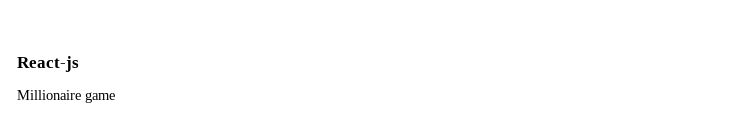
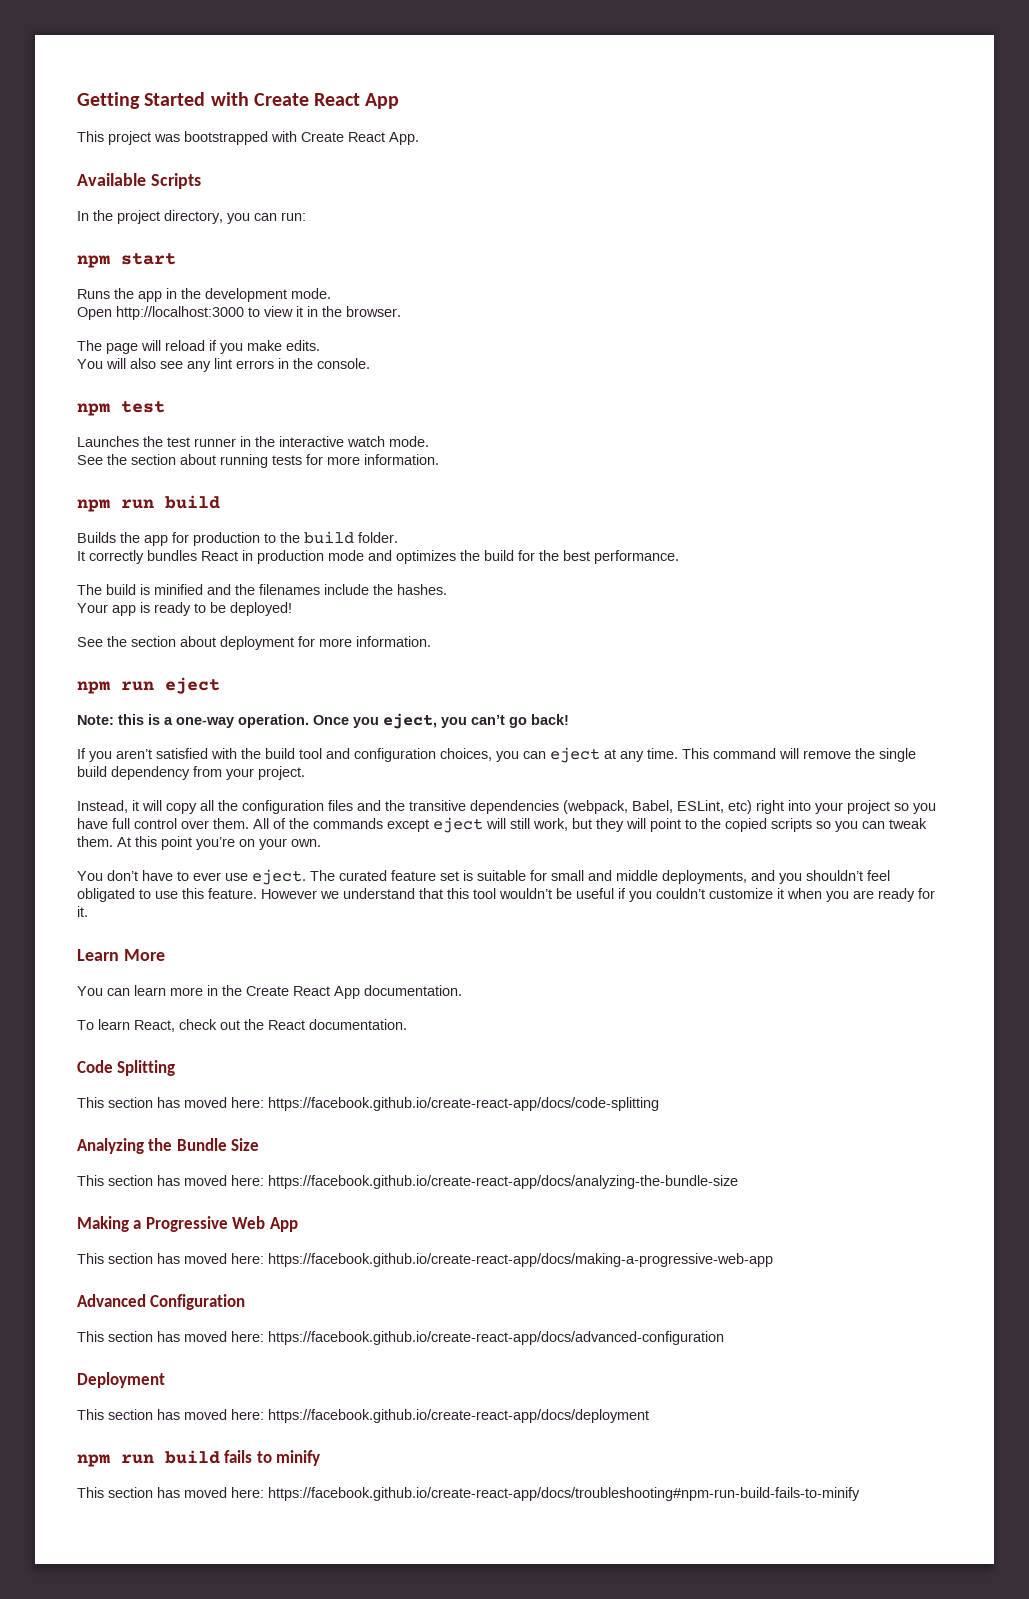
- React-js
- Millionaire game
+ Getting Started with Create React App
+ This project was bootstrapped with Create React App.
+ Available Scripts
+ In the project directory, you can run:
+ npm start
+ Runs the app in the development mode.
+ Open http://localhost:3000 to view it in the browser.
+ The page will reload if you make edits.
+ You will also see any lint errors in the console.
+ npm test
+ Launches the test runner in the interactive watch mode.
+ See the section about running tests for more information.
+ npm run build
+ Builds the app for production to the build folder.
+ It correctly bundles React in production mode and optimizes the build for the best performance.
+ The build is minified and the filenames include the hashes.
+ Your app is ready to be deployed!
+ See the section about deployment for more information.
+ npm run eject
+ Note: this is a one-way operation. Once you eject, you can’t go back!
+ If you aren’t satisfied with the build tool and configuration choices, you can eject at any time. This command will remove the single build dependency from your project.
+ Instead, it will copy all the configuration files and the transitive dependencies (webpack, Babel, ESLint, etc) right into your project so you have full control over them. All of the commands except eject will still work, but they will point to the copied scripts so you can tweak them. At this point you’re on your own.
+ You don’t have to ever use eject. The curated feature set is suitable for small and middle deployments, and you shouldn’t feel obligated to use this feature. However we understand that this tool wouldn’t be useful if you couldn’t customize it when you are ready for it.
+ Learn More
+ You can learn more in the Create React App documentation.
+ To learn React, check out the React documentation.
+ Code Splitting
+ This section has moved here: https://facebook.github.io/create-react-app/docs/code-splitting
+ Analyzing the Bundle Size
+ This section has moved here: https://facebook.github.io/create-react-app/docs/analyzing-the-bundle-size
+ Making a Progressive Web App
+ This section has moved here: https://facebook.github.io/create-react-app/docs/making-a-progressive-web-app
+ Advanced Configuration
+ This section has moved here: https://facebook.github.io/create-react-app/docs/advanced-configuration
+ Deployment
+ This section has moved here: https://facebook.github.io/create-react-app/docs/deployment
+ npm run build fails to minify
+ This section has moved here: https://facebook.github.io/create-react-app/docs/troubleshooting#npm-run-build-fails-to-minify

